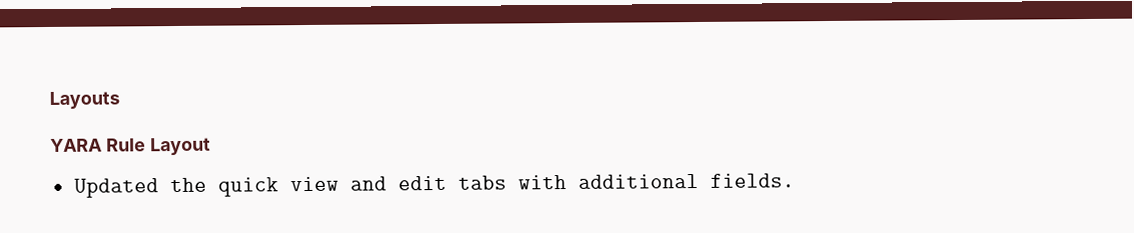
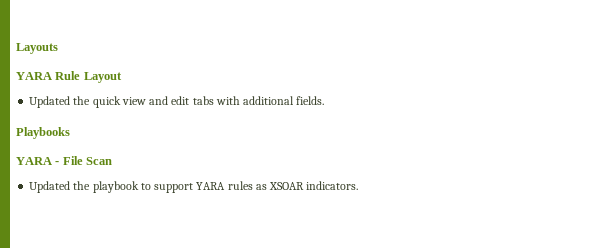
+ Playbooks
+ YARA - File Scan
+ Updated the playbook to support YARA rules as XSOAR indicators.

